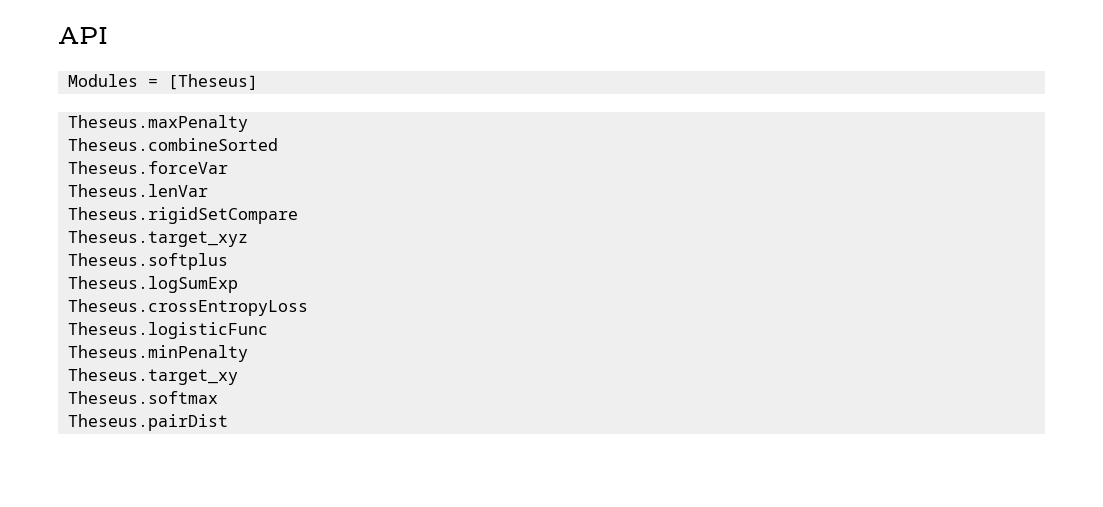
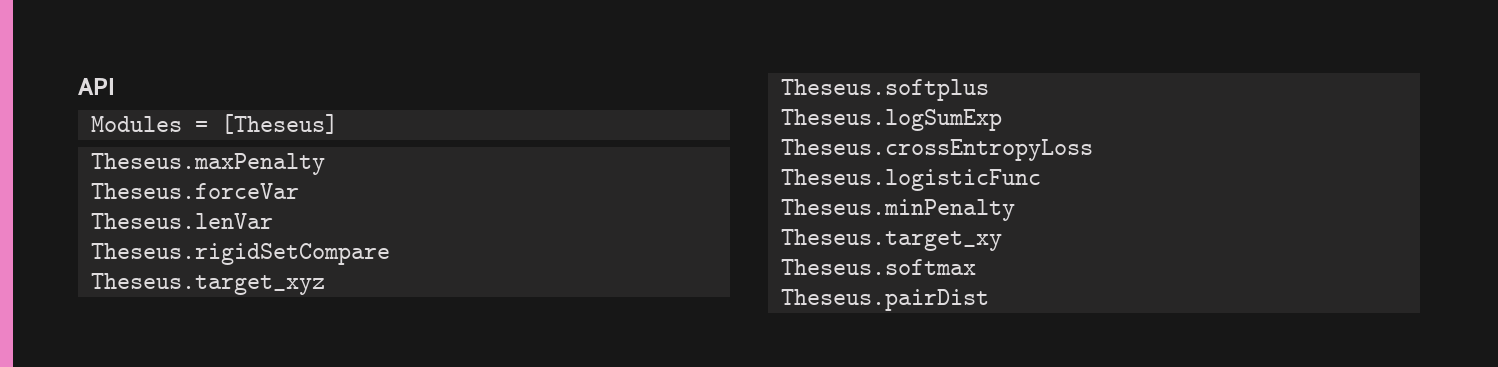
- Theseus.combineSorted

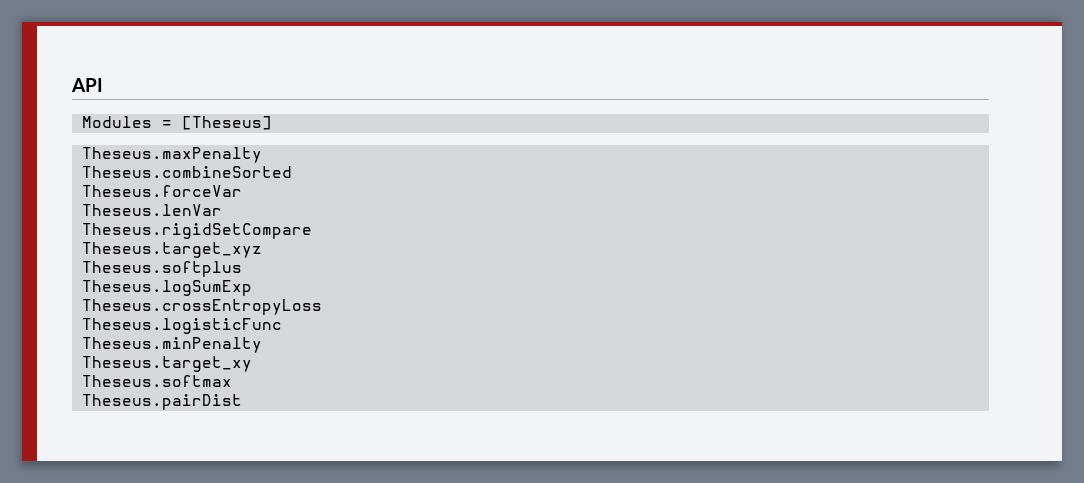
+ Theseus.combineSorted

